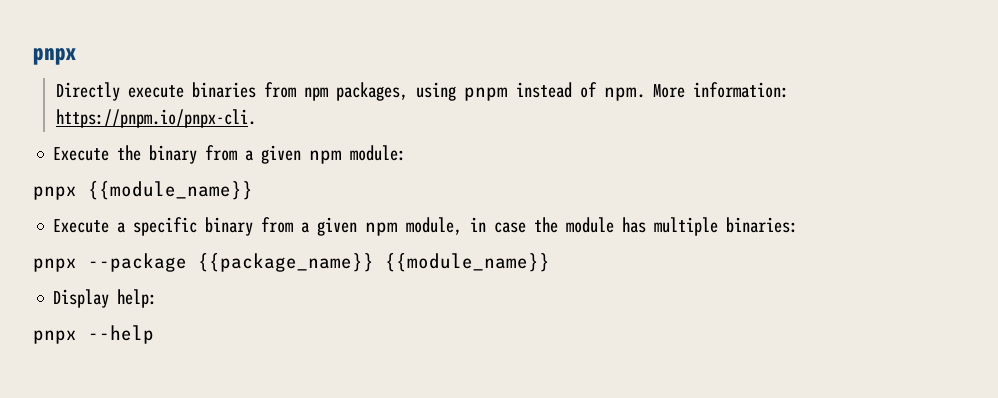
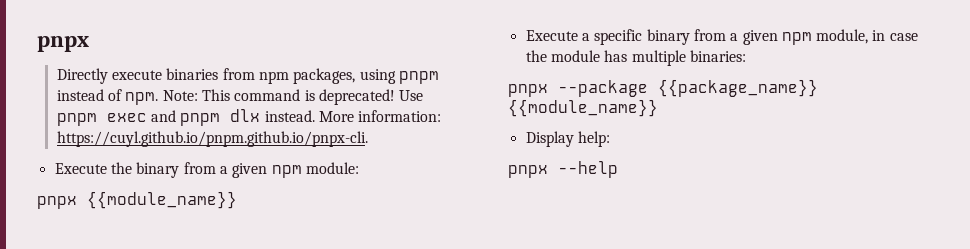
+ Note: This command is deprecated! Use pnpm exec and pnpm dlx instead.
- More information: https://pnpm.io/pnpx-cli.
+ More information: https://cuyl.github.io/pnpm.github.io/pnpx-cli.

